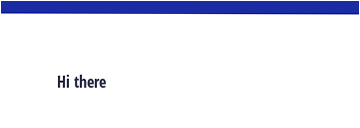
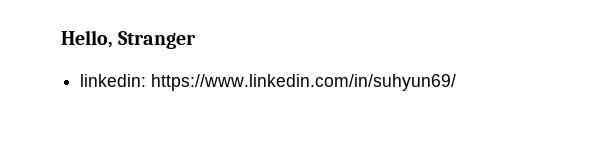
- Hi there
+ Hello, Stranger
+ linkedin: https://www.linkedin.com/in/suhyun69/

